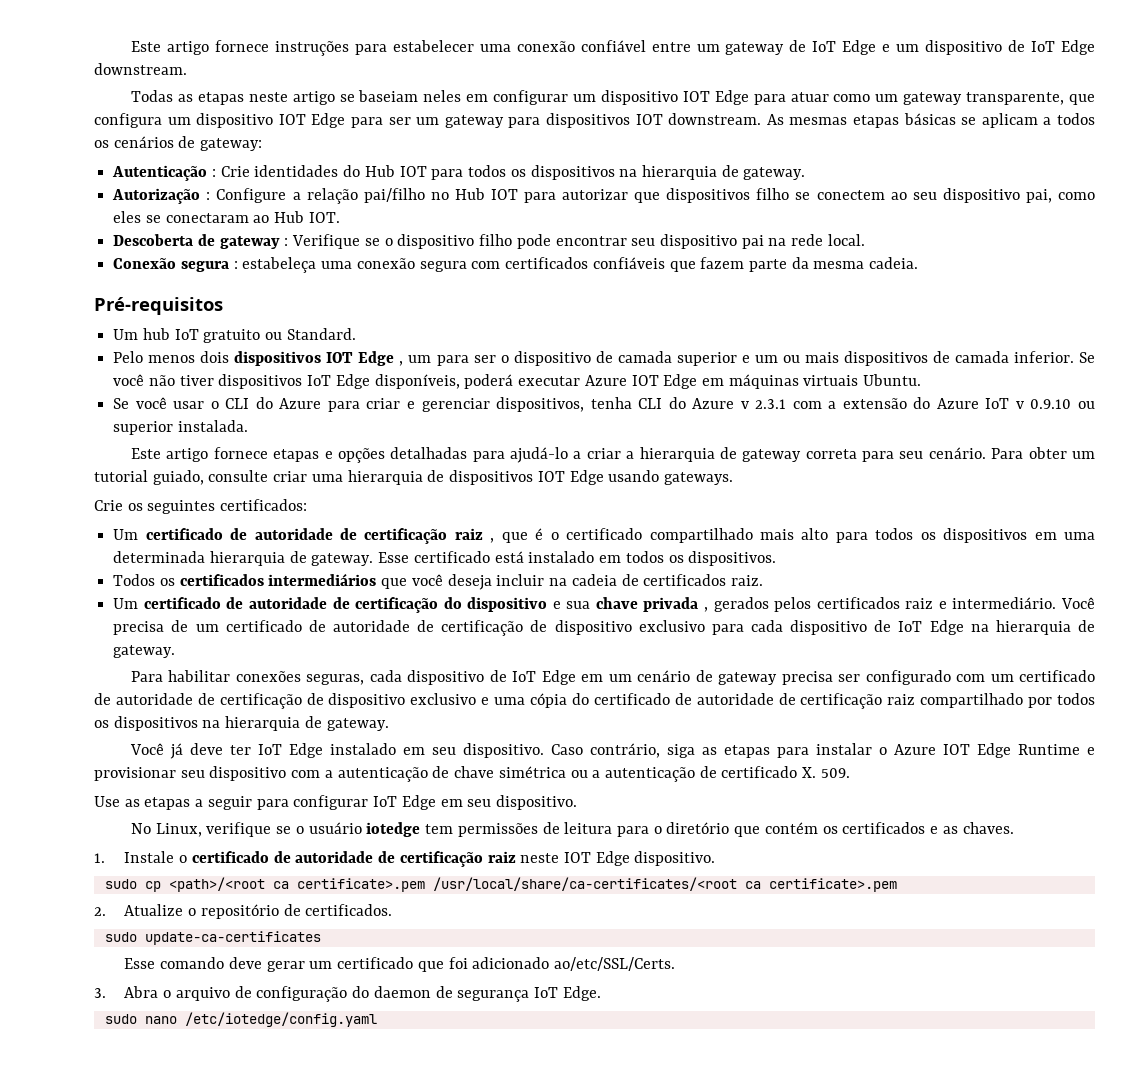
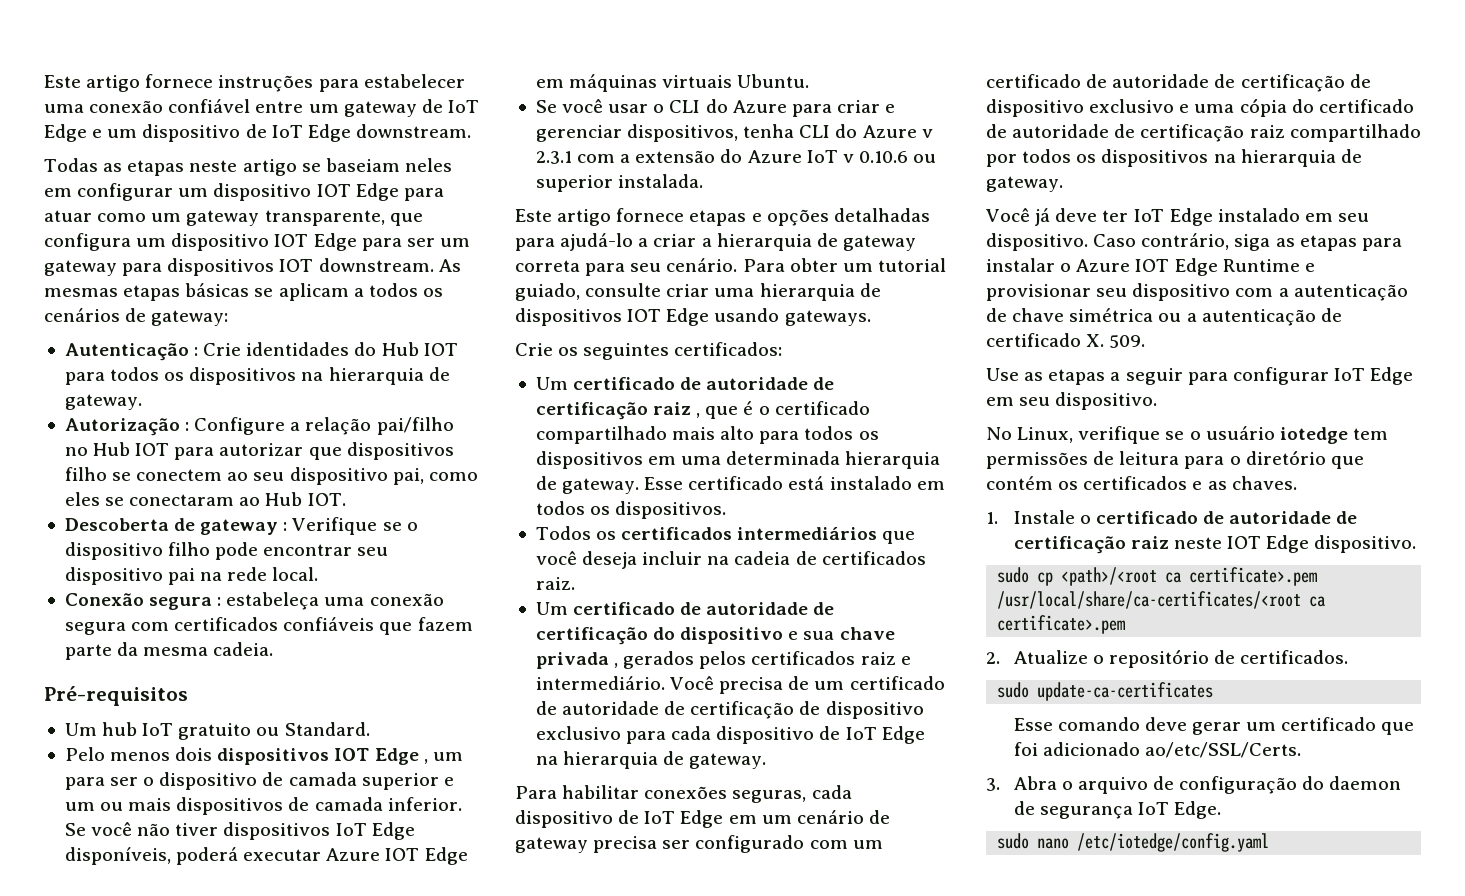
- Se você usar o CLI do Azure para criar e gerenciar dispositivos, tenha CLI do Azure v 2.3.1 com a extensão do Azure IoT v 0.9.10 ou superior instalada.
+ Se você usar o CLI do Azure para criar e gerenciar dispositivos, tenha CLI do Azure v 2.3.1 com a extensão do Azure IoT v 0.10.6 ou superior instalada.

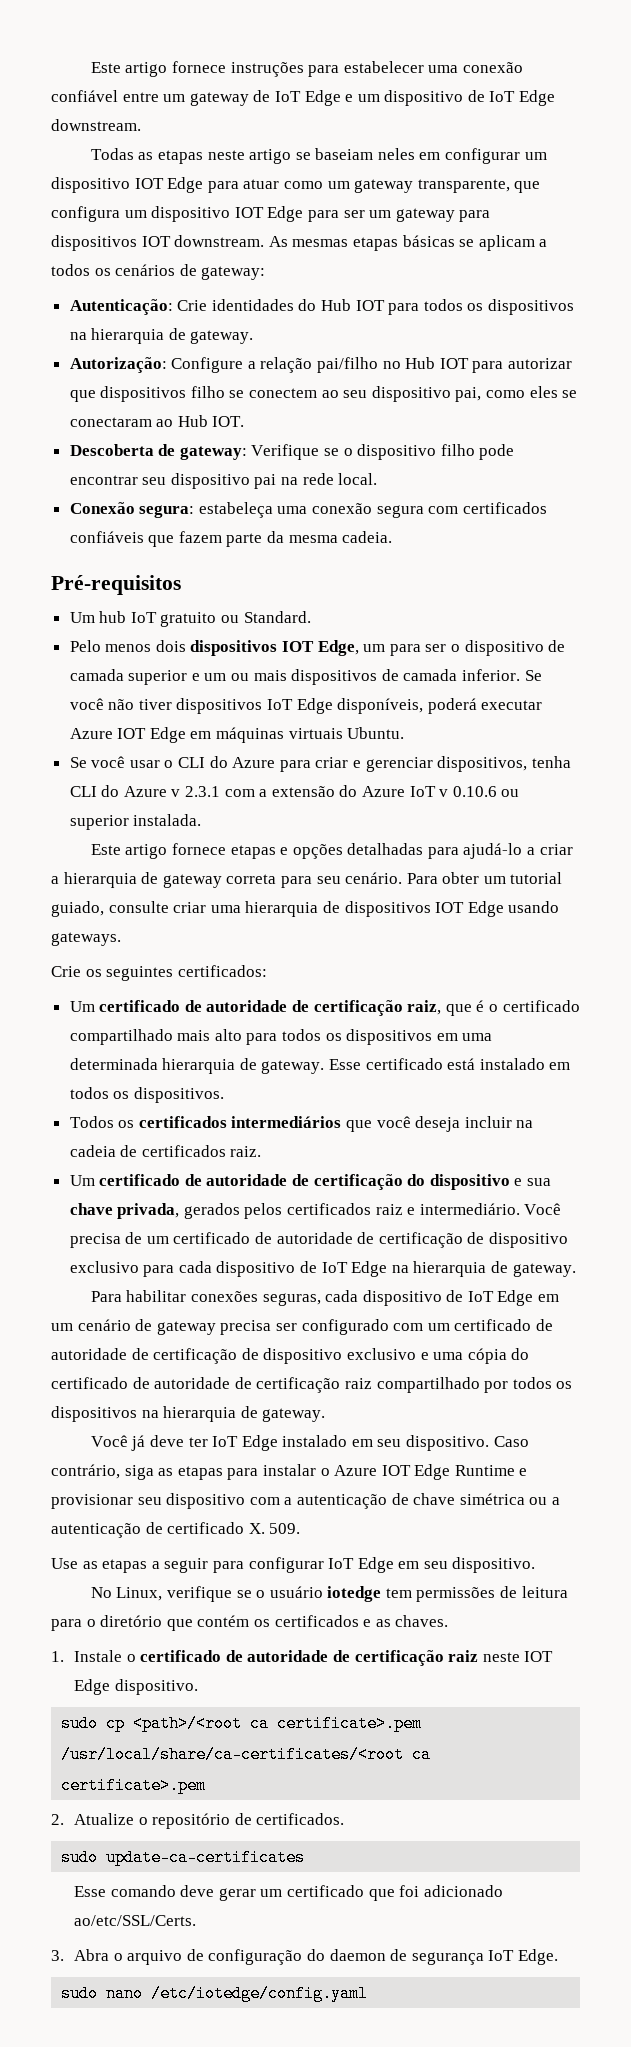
- Autenticação : Crie identidades do Hub IOT para todos os dispositivos na hierarquia de gateway.
+ Autenticação: Crie identidades do Hub IOT para todos os dispositivos na hierarquia de gateway.
- Autorização : Configure a relação pai/filho no Hub IOT para autorizar que dispositivos filho se conectem ao seu dispositivo pai, como eles se conectaram ao Hub IOT.
+ Autorização: Configure a relação pai/filho no Hub IOT para autorizar que dispositivos filho se conectem ao seu dispositivo pai, como eles se conectaram ao Hub IOT.
- Descoberta de gateway : Verifique se o dispositivo filho pode encontrar seu dispositivo pai na rede local.
+ Descoberta de gateway: Verifique se o dispositivo filho pode encontrar seu dispositivo pai na rede local.
- Conexão segura : estabeleça uma conexão segura com certificados confiáveis que fazem parte da mesma cadeia.
+ Conexão segura: estabeleça uma conexão segura com certificados confiáveis que fazem parte da mesma cadeia.
- Pelo menos dois dispositivos IOT Edge , um para ser o dispositivo de camada superior e um ou mais dispositivos de camada inferior.
+ Pelo menos dois dispositivos IOT Edge, um para ser o dispositivo de camada superior e um ou mais dispositivos de camada inferior.
- Um certificado de autoridade de certificação raiz , que é o certificado compartilhado mais alto para todos os dispositivos em uma determinada hierarquia de gateway.
+ Um certificado de autoridade de certificação raiz, que é o certificado compartilhado mais alto para todos os dispositivos em uma determinada hierarquia de gateway.
- Um certificado de autoridade de certificação do dispositivo e sua chave privada , gerados pelos certificados raiz e intermediário.
+ Um certificado de autoridade de certificação do dispositivo e sua chave privada, gerados pelos certificados raiz e intermediário.

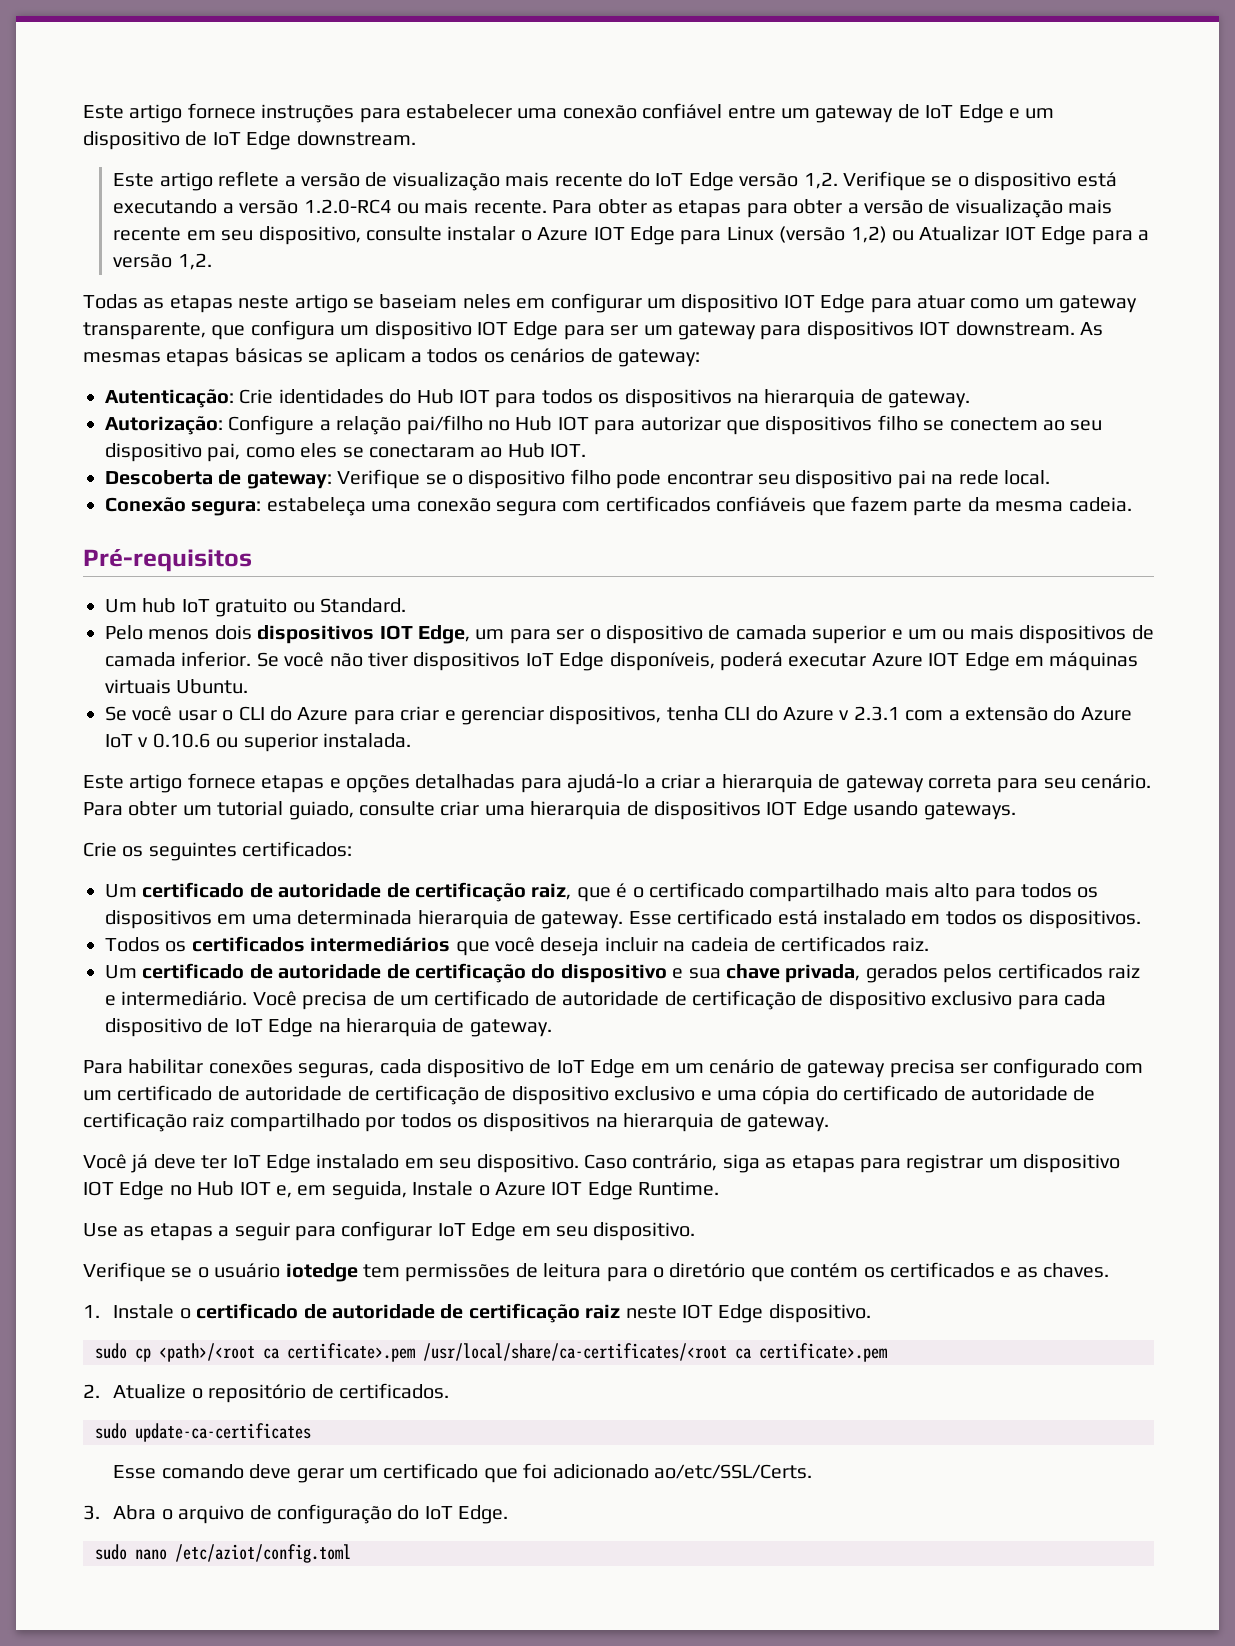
+ Este artigo reflete a versão de visualização mais recente do IoT Edge versão 1,2. Verifique se o dispositivo está executando a versão 1.2.0-RC4 ou mais recente. Para obter as etapas para obter a versão de visualização mais recente em seu dispositivo, consulte instalar o Azure IOT Edge para Linux (versão 1,2) ou Atualizar IOT Edge para a versão 1,2.
- Caso contrário, siga as etapas para instalar o Azure IOT Edge Runtime e provisionar seu dispositivo com a autenticação de chave simétrica ou a autenticação de certificado X. 509.
+ Caso contrário, siga as etapas para registrar um dispositivo IOT Edge no Hub IOT e, em seguida, Instale o Azure IOT Edge Runtime.
- No Linux, verifique se o usuário iotedge tem permissões de leitura para o diretório que contém os certificados e as chaves.
+ Verifique se o usuário iotedge tem permissões de leitura para o diretório que contém os certificados e as chaves.
- 3. Abra o arquivo de configuração do daemon de segurança IoT Edge.
+ 3. Abra o arquivo de configuração do IoT Edge.
- sudo nano /etc/iotedge/config.yaml
+ sudo nano /etc/aziot/config.toml

